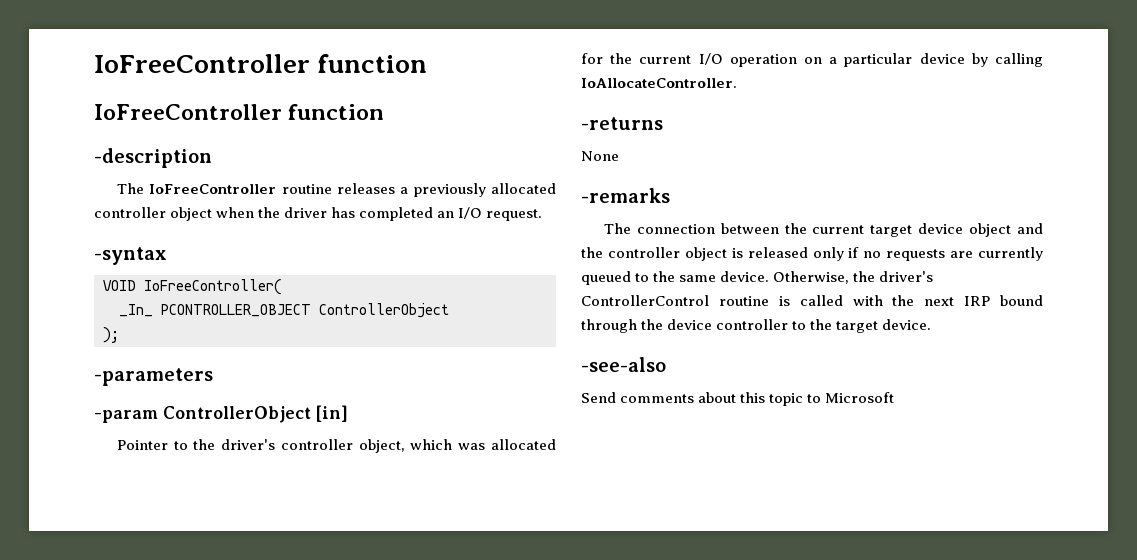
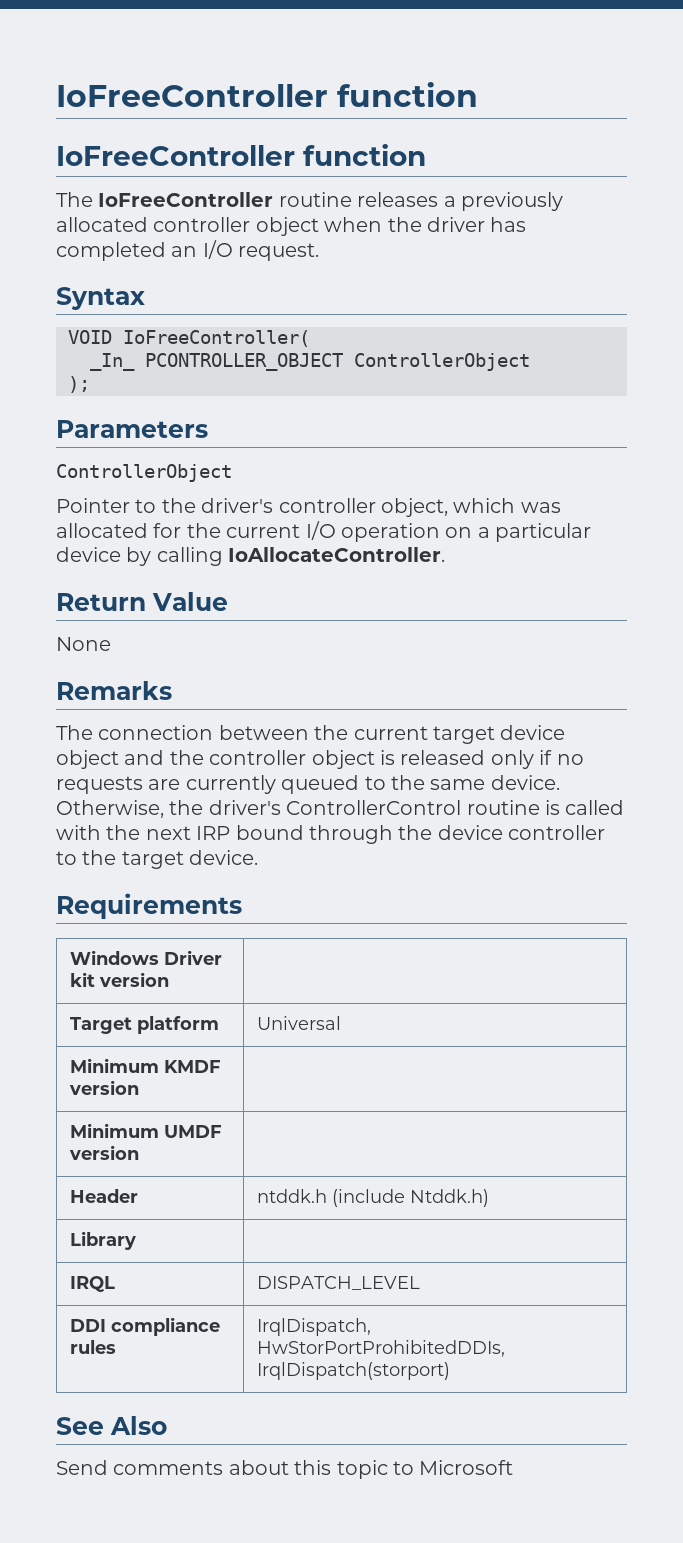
- -description
- -syntax
+ Syntax
- -parameters
- -param ControllerObject [in]
+ Parameters
+ ControllerObject
- -returns
+ Return Value
- -remarks
+ Remarks
- -see-also
+ Requirements
+ Windows Driver kit version |
+ Target platform | Universal
+ Minimum KMDF version |
+ Minimum UMDF version |
+ Header | ntddk.h (include Ntddk.h)
+ Library |
+ IRQL | DISPATCH_LEVEL
+ DDI compliance rules | IrqlDispatch, HwStorPortProhibitedDDIs, IrqlDispatch(storport)
+ See Also

